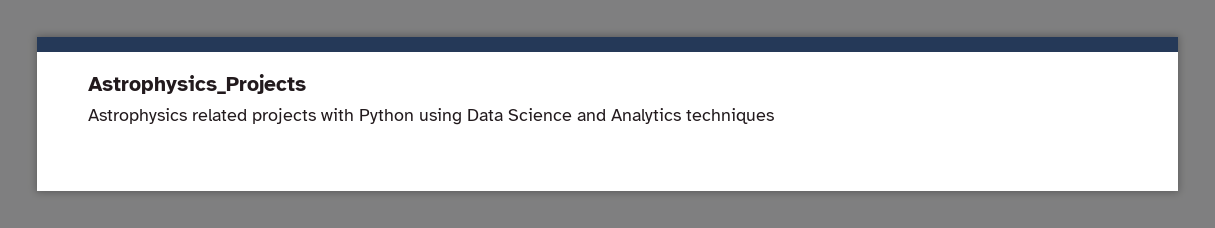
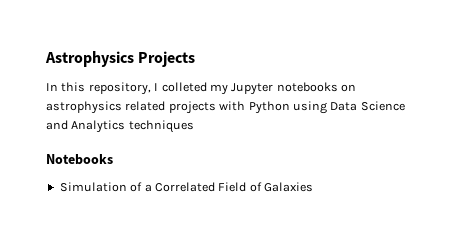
- Astrophysics_Projects
- Astrophysics related projects with Python using Data Science and Analytics techniques
+ Astrophysics Projects
+ In this repository, I colleted my Jupyter notebooks on astrophysics related projects with Python using Data Science and Analytics techniques
+ Notebooks
+ Simulation of a Correlated Field of Galaxies

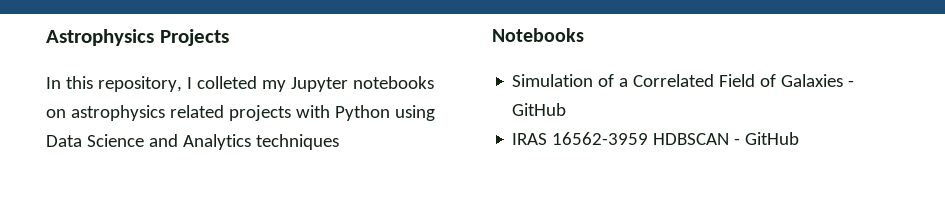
- Simulation of a Correlated Field of Galaxies
+ Simulation of a Correlated Field of Galaxies - GitHub
+ IRAS 16562-3959 HDBSCAN - GitHub

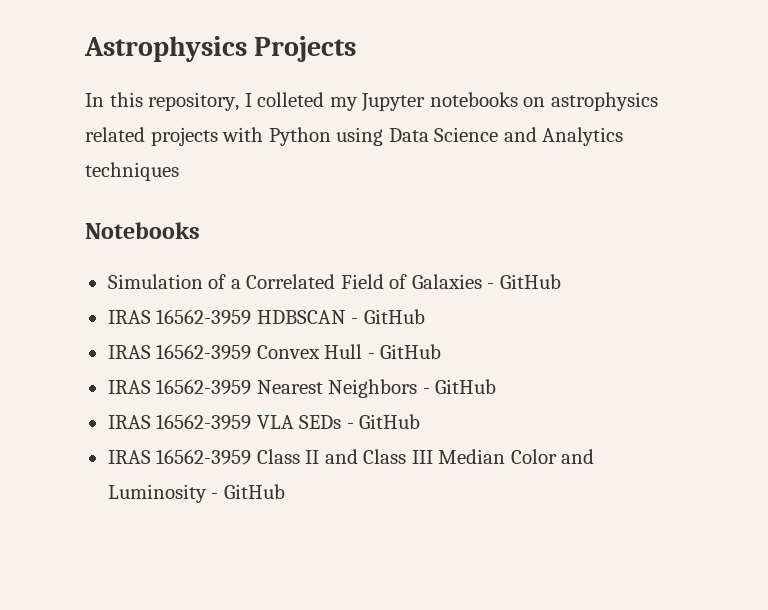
+ IRAS 16562-3959 Convex Hull - GitHub
+ IRAS 16562-3959 Nearest Neighbors - GitHub
+ IRAS 16562-3959 VLA SEDs - GitHub
+ IRAS 16562-3959 Class II and Class III Median Color and Luminosity - GitHub

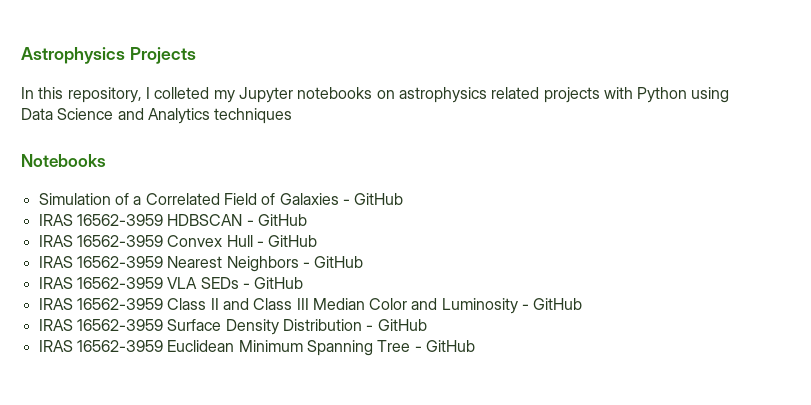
+ IRAS 16562-3959 Surface Density Distribution - GitHub
+ IRAS 16562-3959 Euclidean Minimum Spanning Tree - GitHub

